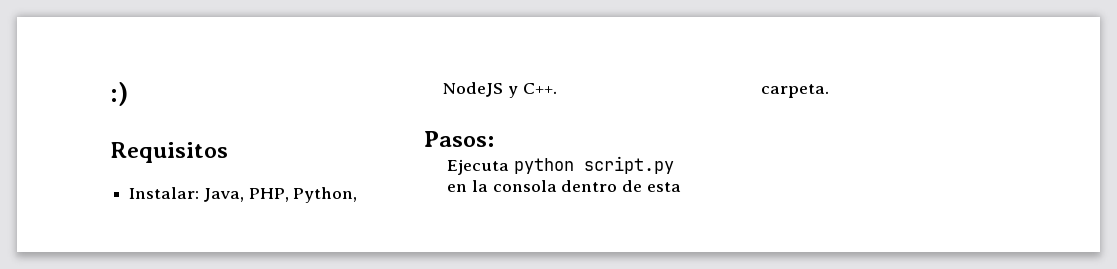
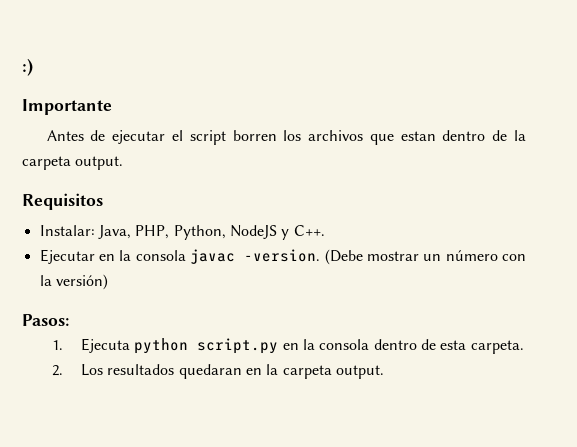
+ Importante
+ Antes de ejecutar el script borren los archivos que estan dentro de la carpeta output.
+ Ejecutar en la consola javac -version. (Debe mostrar un número con la versión)
- Ejecuta python script.py en la consola dentro de esta carpeta.
+ 1. Ejecuta python script.py en la consola dentro de esta carpeta.
+ 2. Los resultados quedaran en la carpeta output.

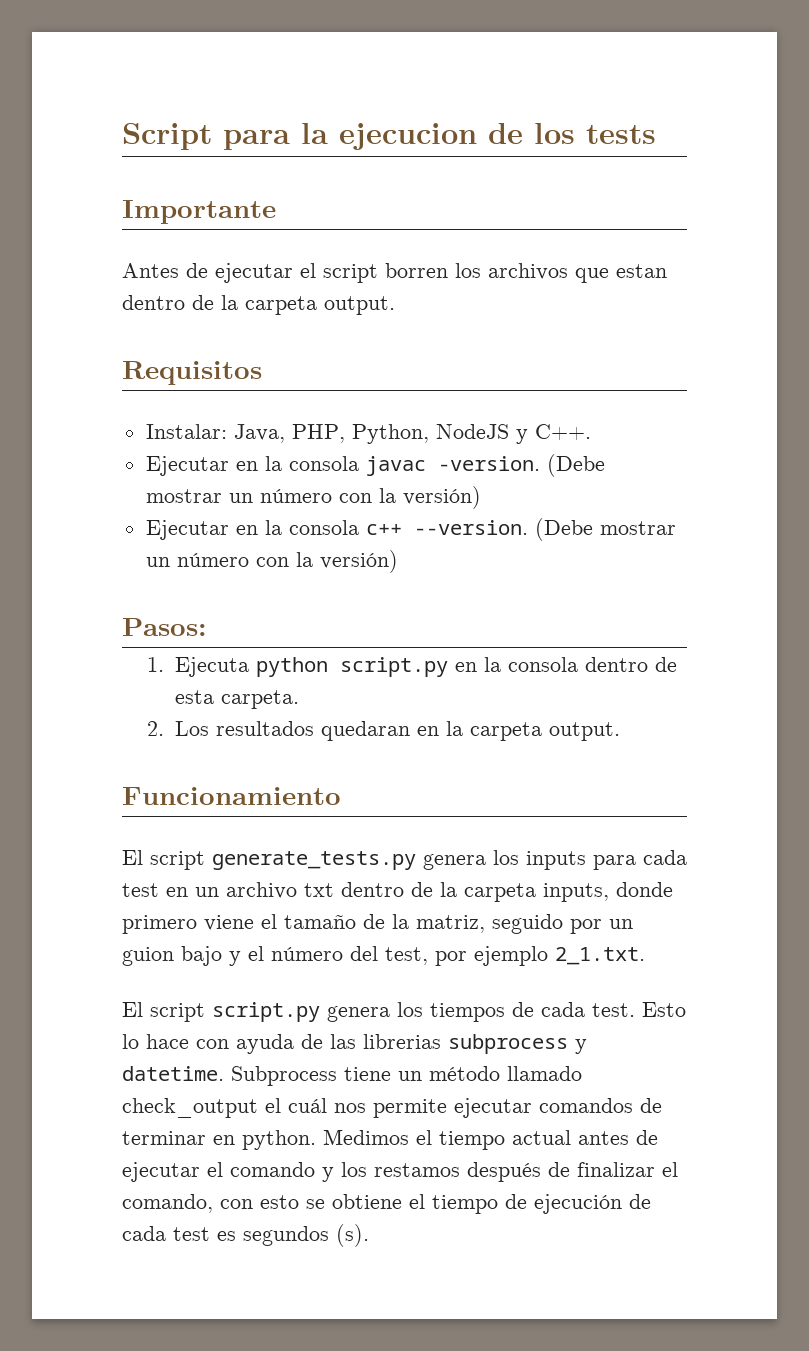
- :)
+ Script para la ejecucion de los tests
+ Ejecutar en la consola c++ --version. (Debe mostrar un número con la versión)
+ Funcionamiento
+ El script generate_tests.py genera los inputs para cada test en un archivo txt dentro de la carpeta inputs, donde primero viene el tamaño de la matriz, seguido por un guion bajo y el número del test, por ejemplo 2_1.txt.
+ El script script.py genera los tiempos de cada test. Esto lo hace con ayuda de las librerias subprocess y datetime. Subprocess tiene un método llamado check_output el cuál nos permite ejecutar comandos de terminar en python. Medimos el tiempo actual antes de ejecutar el comando y los restamos después de finalizar el comando, con esto se obtiene el tiempo de ejecución de cada test es segundos (s).

